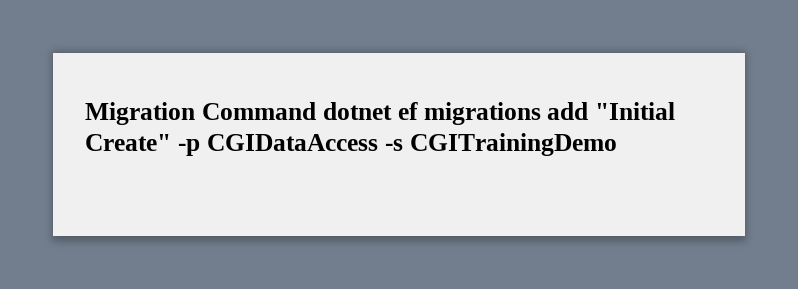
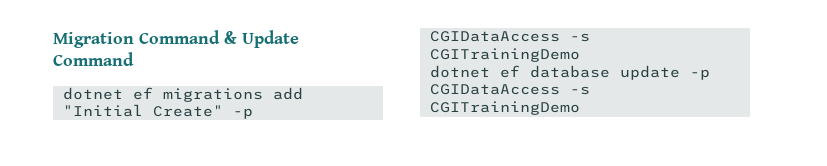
- Migration Command dotnet ef migrations add "Initial Create" -p CGIDataAccess -s CGITrainingDemo
+ Migration Command & Update Command
+ dotnet ef migrations add "Initial Create" -p CGIDataAccess -s CGITrainingDemo
+ dotnet ef database update -p CGIDataAccess -s CGITrainingDemo

